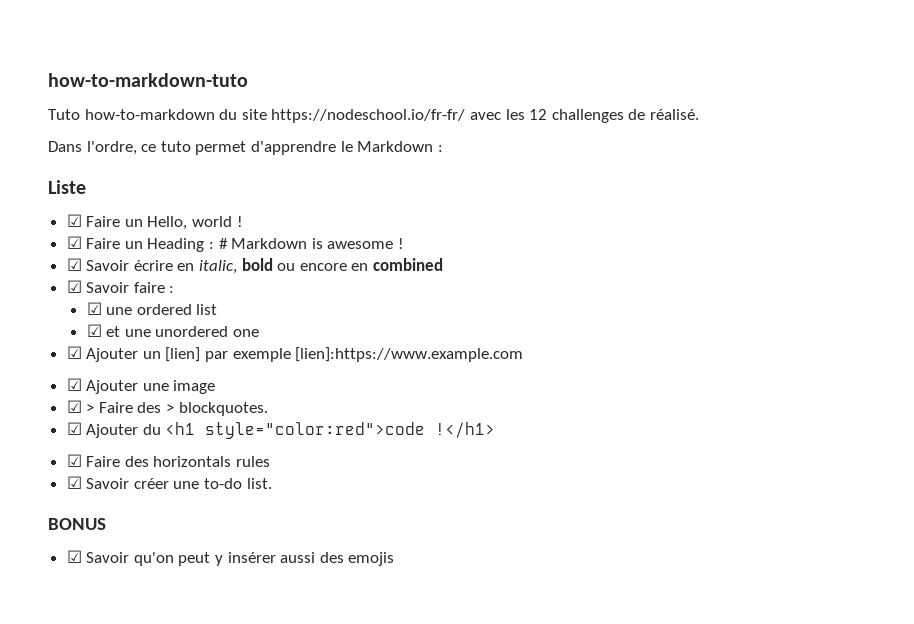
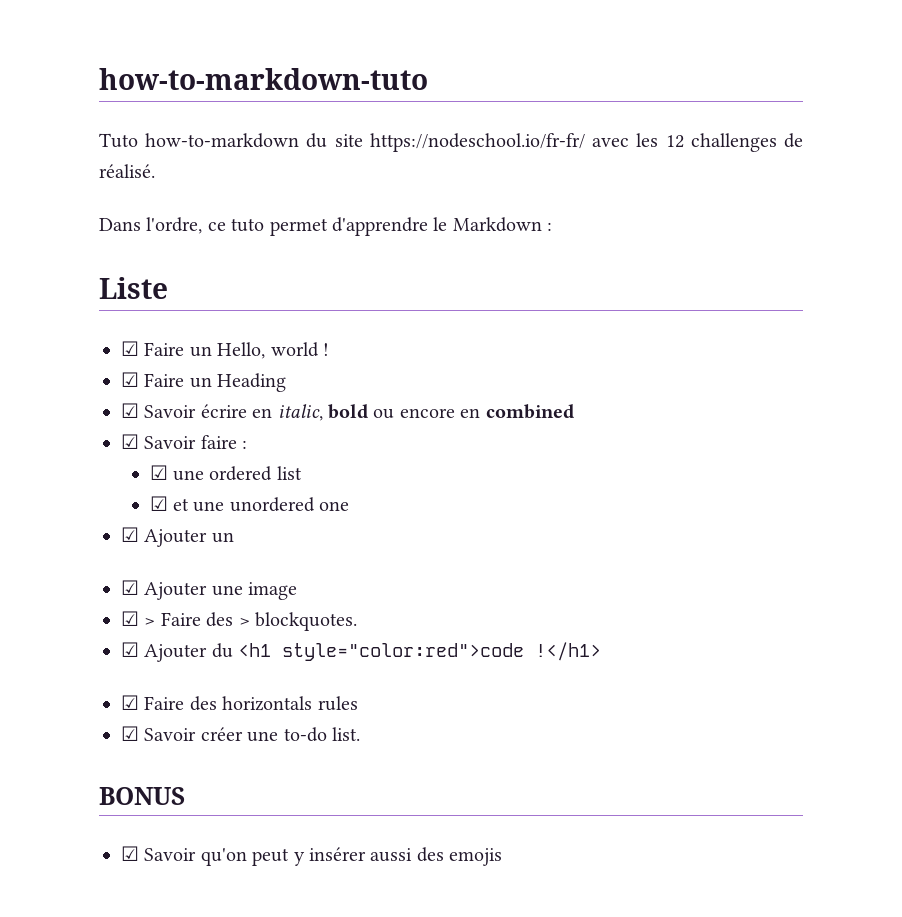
- ☑ Faire un Heading : # Markdown is awesome !
+ ☑ Faire un Heading
- ☑ Ajouter un [lien] par exemple [lien]:https://www.example.com
+ ☑ Ajouter un

